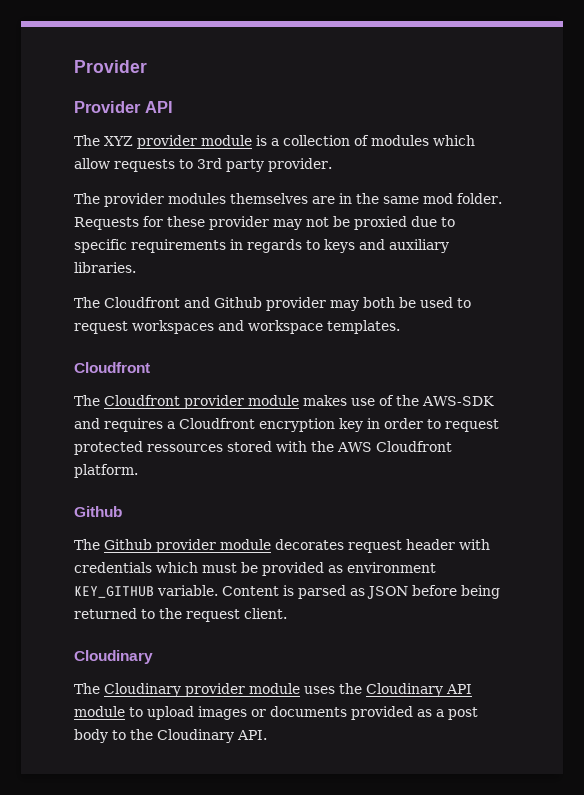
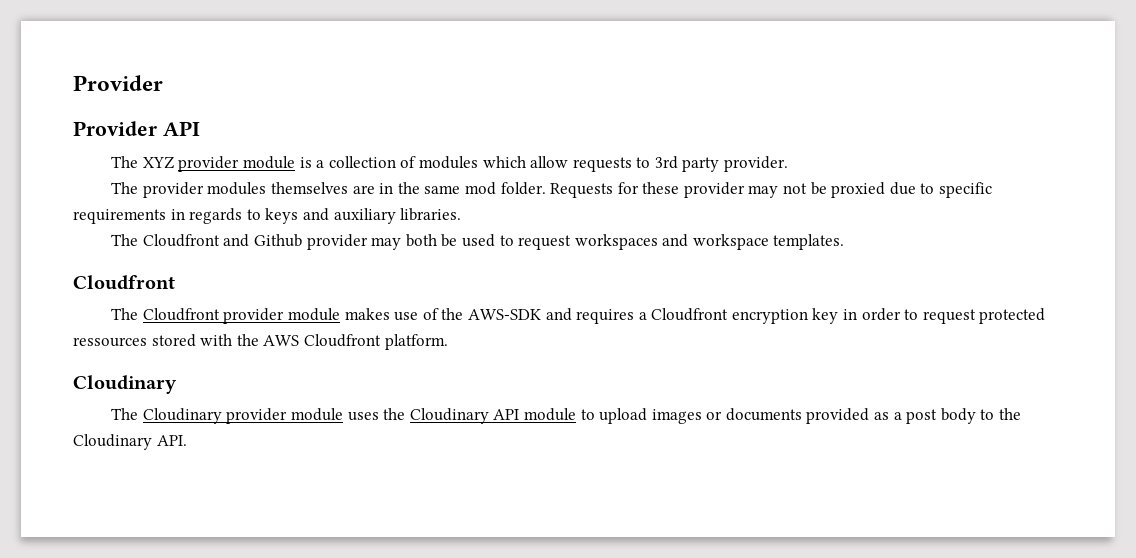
  The Cloudfront provider module makes use of the AWS-SDK and requires a Cloudfront encryption key in order to request protected ressources stored with the AWS Cloudfront platform.
- Github
- The Github provider module decorates request header with credentials which must be provided as environment KEY_GITHUB variable. Content is parsed as JSON before being returned to the request client.

